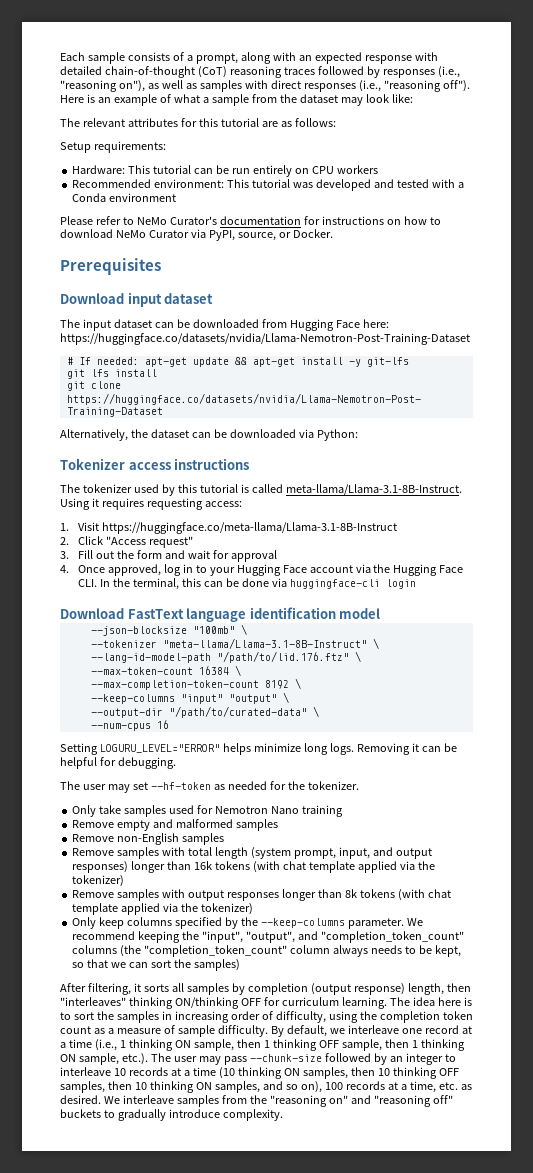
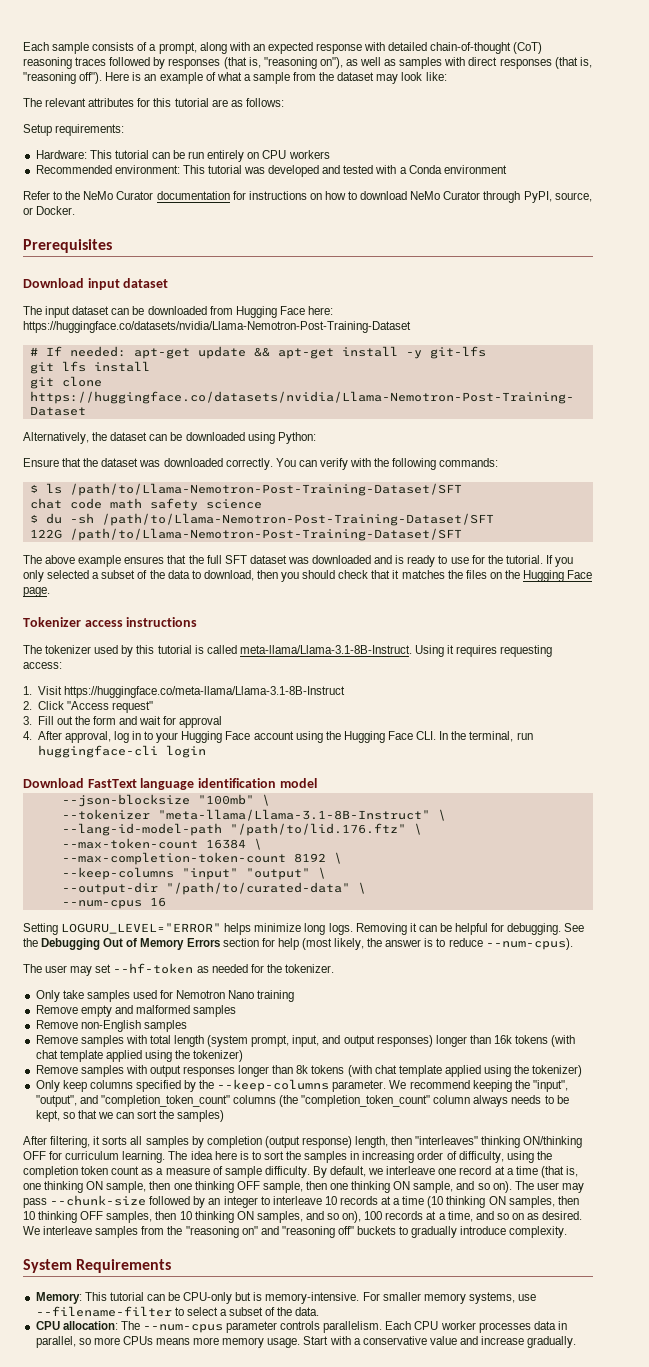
- Each sample consists of a prompt, along with an expected response with detailed chain-of-thought (CoT) reasoning traces followed by responses (i.e., "reasoning on"), as well as samples with direct responses (i.e., "reasoning off").
+ Each sample consists of a prompt, along with an expected response with detailed chain-of-thought (CoT) reasoning traces followed by responses (that is, "reasoning on"), as well as samples with direct responses (that is, "reasoning off").
- Please refer to NeMo Curator's documentation for instructions on how to download NeMo Curator via PyPI, source, or Docker.
+ Refer to the NeMo Curator documentation for instructions on how to download NeMo Curator through PyPI, source, or Docker.
- Alternatively, the dataset can be downloaded via Python:
+ Alternatively, the dataset can be downloaded using Python:
+ Ensure that the dataset was downloaded correctly. You can verify with the following commands:
+ $ ls /path/to/Llama-Nemotron-Post-Training-Dataset/SFT
+ chat code math safety science
+ $ du -sh /path/to/Llama-Nemotron-Post-Training-Dataset/SFT
+ 122G /path/to/Llama-Nemotron-Post-Training-Dataset/SFT
+ The above example ensures that the full SFT dataset was downloaded and is ready to use for the tutorial. If you only selected a subset of the data to download, then you should check that it matches the files on the Hugging Face page.
- 4. Once approved, log in to your Hugging Face account via the Hugging Face CLI. In the terminal, this can be done via huggingface-cli login
+ 4. After approval, log in to your Hugging Face account using the Hugging Face CLI. In the terminal, run huggingface-cli login
+ See the Debugging Out of Memory Errors section for help (most likely, the answer is to reduce --num-cpus).
- Remove samples with total length (system prompt, input, and output responses) longer than 16k tokens (with chat template applied via the tokenizer)
+ Remove samples with total length (system prompt, input, and output responses) longer than 16k tokens (with chat template applied using the tokenizer)
- Remove samples with output responses longer than 8k tokens (with chat template applied via the tokenizer)
+ Remove samples with output responses longer than 8k tokens (with chat template applied using the tokenizer)
- By default, we interleave one record at a time (i.e., 1 thinking ON sample, then 1 thinking OFF sample, then 1 thinking ON sample, etc.). The user may pass --chunk-size followed by an integer to interleave 10 records at a time (10 thinking ON samples, then 10 thinking OFF samples, then 10 thinking ON samples, and so on), 100 records at a time, etc. as desired.
+ By default, we interleave one record at a time (that is, one thinking ON sample, then one thinking OFF sample, then one thinking ON sample, and so on). The user may pass --chunk-size followed by an integer to interleave 10 records at a time (10 thinking ON samples, then 10 thinking OFF samples, then 10 thinking ON samples, and so on), 100 records at a time, and so on as desired.
+ System Requirements
+ Memory: This tutorial can be CPU-only but is memory-intensive. For smaller memory systems, use --filename-filter to select a subset of the data.
+ CPU allocation: The --num-cpus parameter controls parallelism. Each CPU worker processes data in parallel, so more CPUs means more memory usage. Start with a conservative value and increase gradually.

